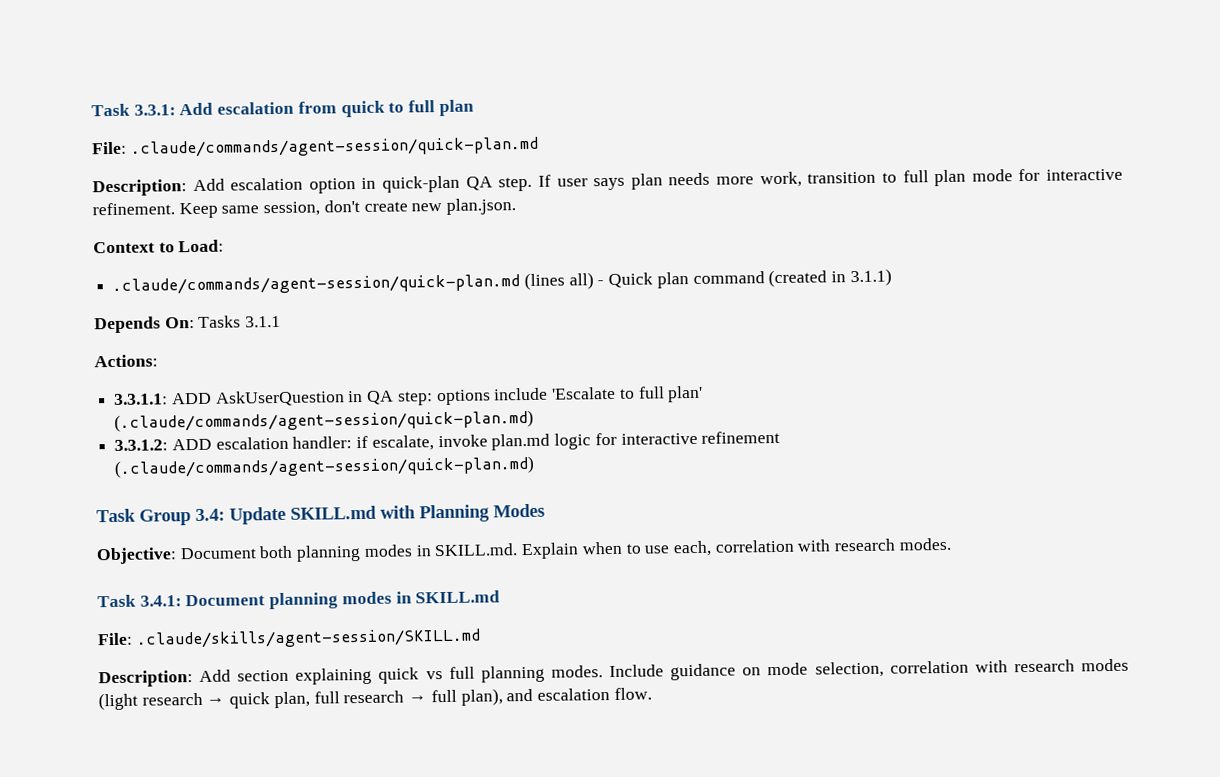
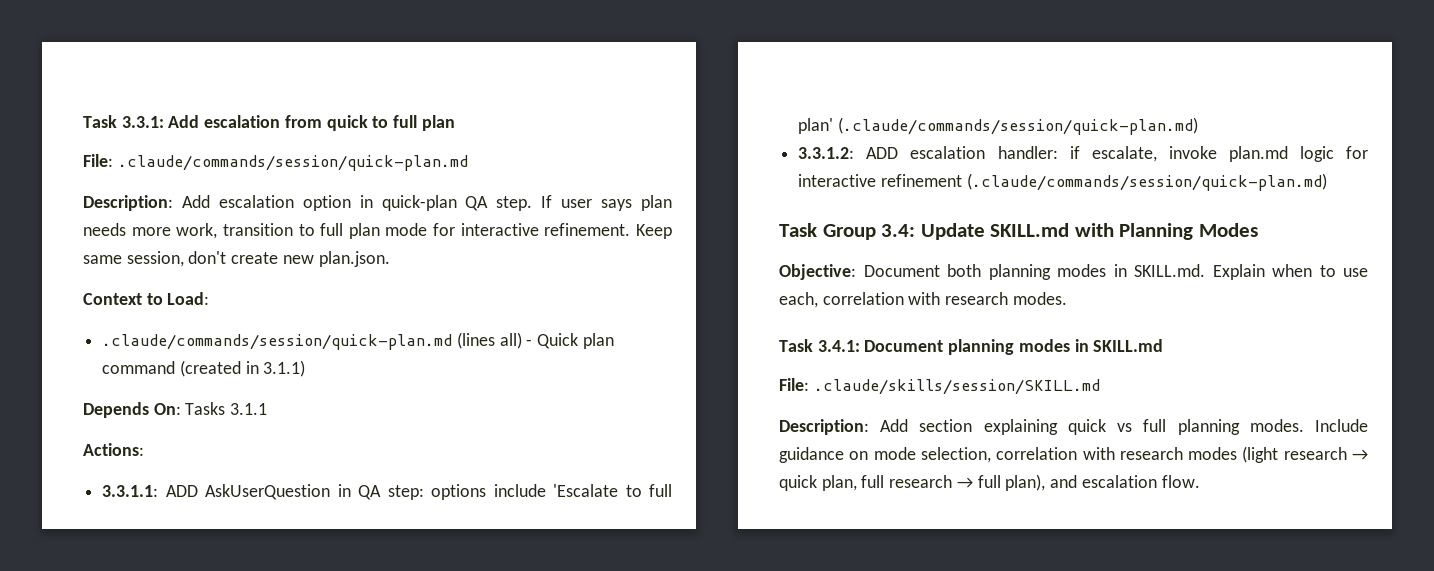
- File: .claude/commands/agent-session/quick-plan.md
+ File: .claude/commands/session/quick-plan.md
- .claude/commands/agent-session/quick-plan.md (lines all) - Quick plan command (created in 3.1.1)
+ .claude/commands/session/quick-plan.md (lines all) - Quick plan command (created in 3.1.1)
- 3.3.1.1: ADD AskUserQuestion in QA step: options include 'Escalate to full plan' (.claude/commands/agent-session/quick-plan.md)
+ 3.3.1.1: ADD AskUserQuestion in QA step: options include 'Escalate to full plan' (.claude/commands/session/quick-plan.md)
- 3.3.1.2: ADD escalation handler: if escalate, invoke plan.md logic for interactive refinement (.claude/commands/agent-session/quick-plan.md)
+ 3.3.1.2: ADD escalation handler: if escalate, invoke plan.md logic for interactive refinement (.claude/commands/session/quick-plan.md)
- File: .claude/skills/agent-session/SKILL.md
+ File: .claude/skills/session/SKILL.md

